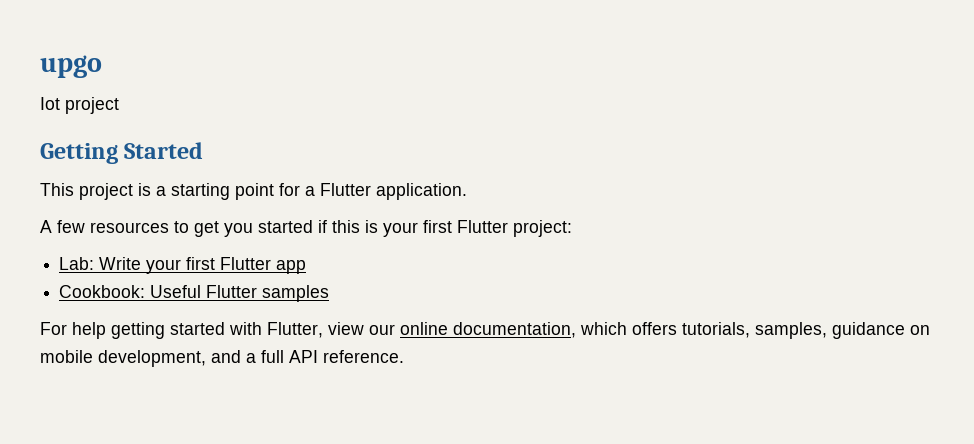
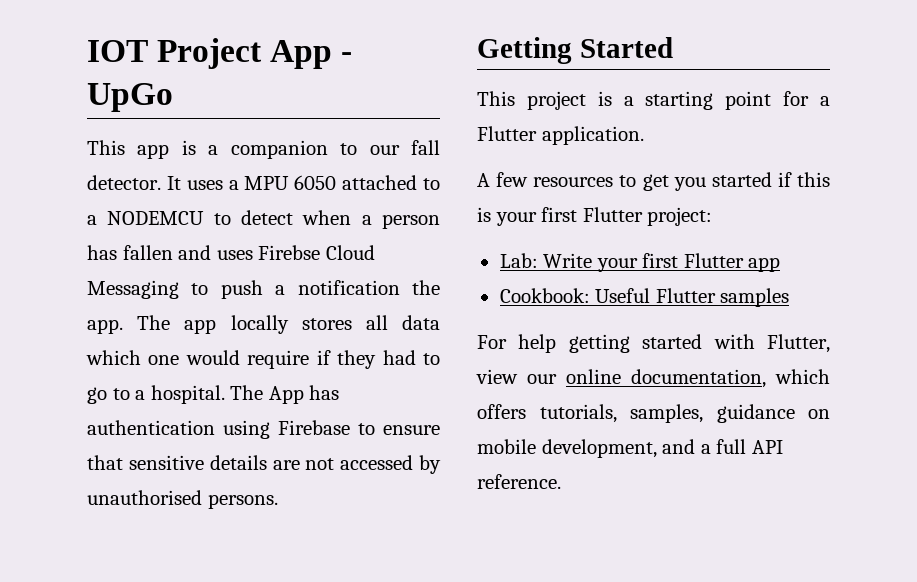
- upgo
- Iot project
+ IOT Project App - UpGo
+ This app is a companion to our fall detector. It uses a MPU 6050 attached to a NODEMCU to detect when a person has fallen and uses Firebse Cloud Messaging to push a notification the app. The app locally stores all data which one would require if they had to go to a hospital. The App has authentication using Firebase to ensure that sensitive details are not accessed by unauthorised persons.

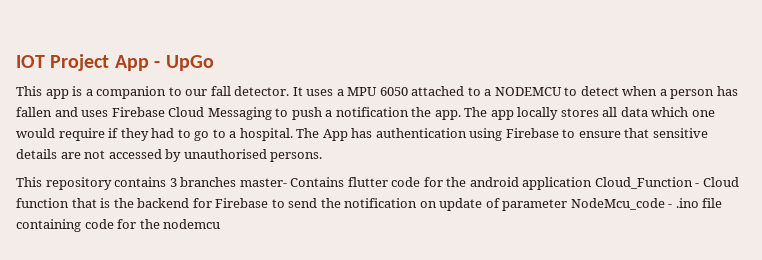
- It uses a MPU 6050 attached to a NODEMCU to detect when a person has fallen and uses Firebse Cloud Messaging to push a notification the app.
+ It uses a MPU 6050 attached to a NODEMCU to detect when a person has fallen and uses Firebase Cloud Messaging to push a notification the app.
- Getting Started
- This project is a starting point for a Flutter application.
- A few resources to get you started if this is your first Flutter project:
- Lab: Write your first Flutter app
- Cookbook: Useful Flutter samples
- For help getting started with Flutter, view our online documentation, which offers tutorials, samples, guidance on mobile development, and a full API reference.
+ This repository contains 3 branches master- Contains flutter code for the android application Cloud_Function - Cloud function that is the backend for Firebase to send the notification on update of parameter NodeMcu_code - .ino file containing code for the nodemcu

